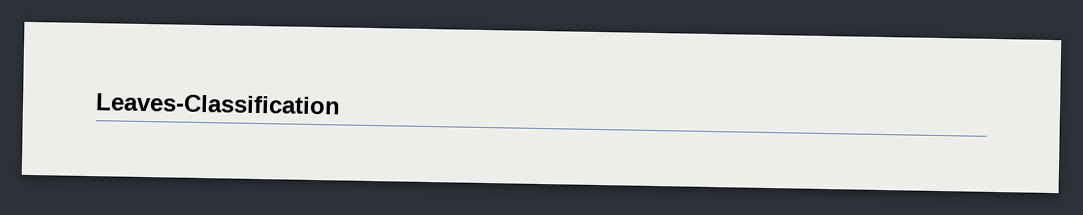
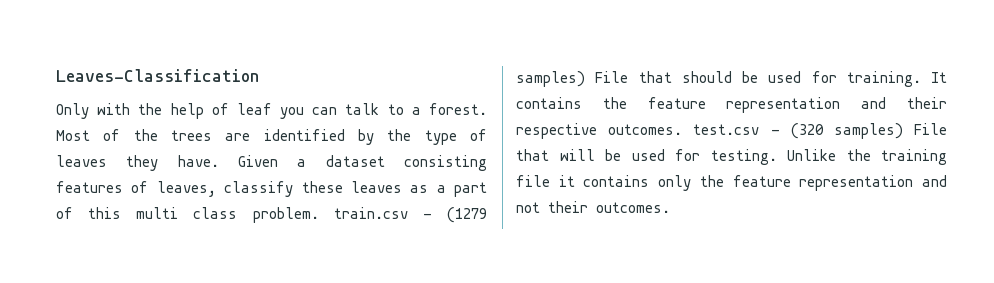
+ Only with the help of leaf you can talk to a forest. Most of the trees are identified by the type of leaves they have. Given a dataset consisting features of leaves, classify these leaves as a part of this multi class problem. train.csv - (1279 samples) File that should be used for training. It contains the feature representation and their respective outcomes. test.csv - (320 samples) File that will be used for testing. Unlike the training file it contains only the feature representation and not their outcomes.

